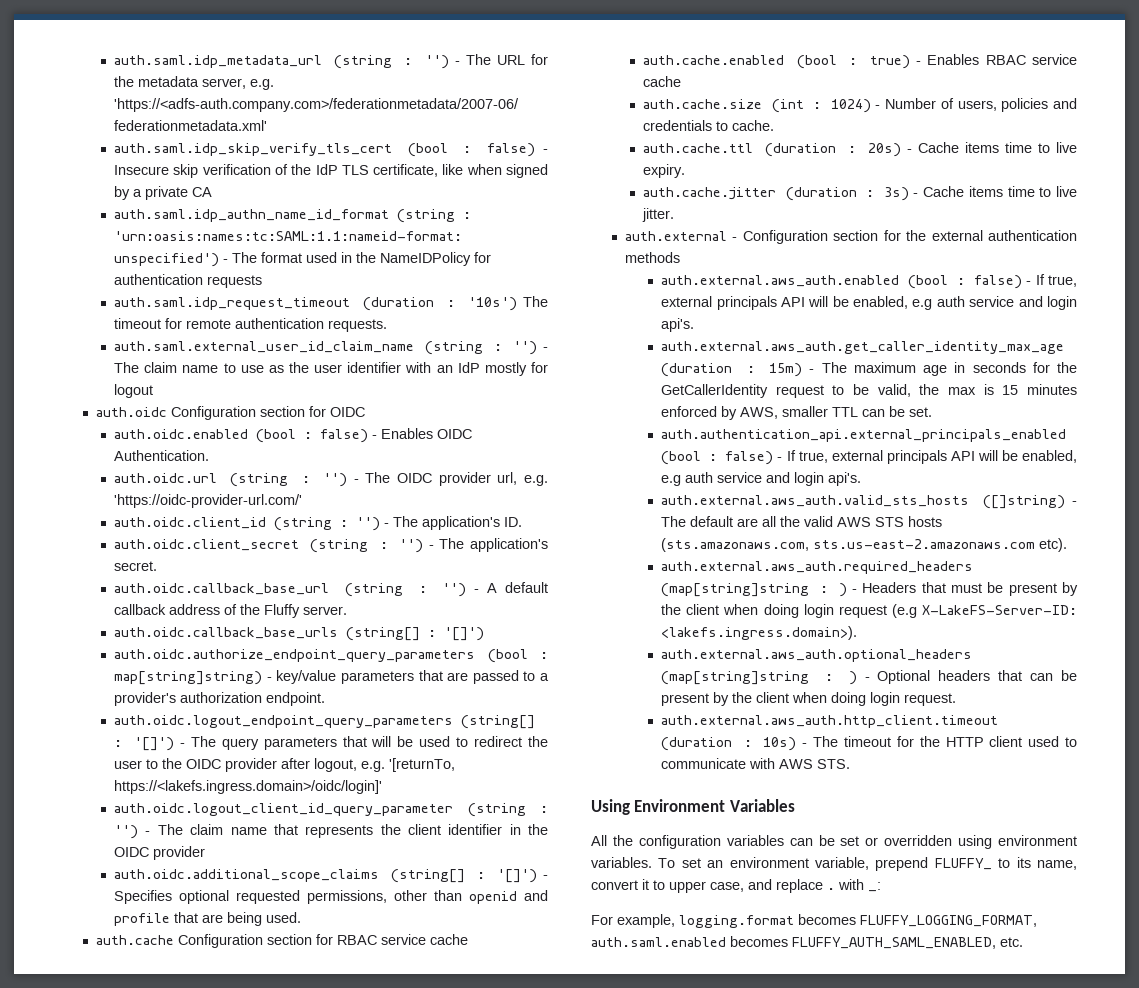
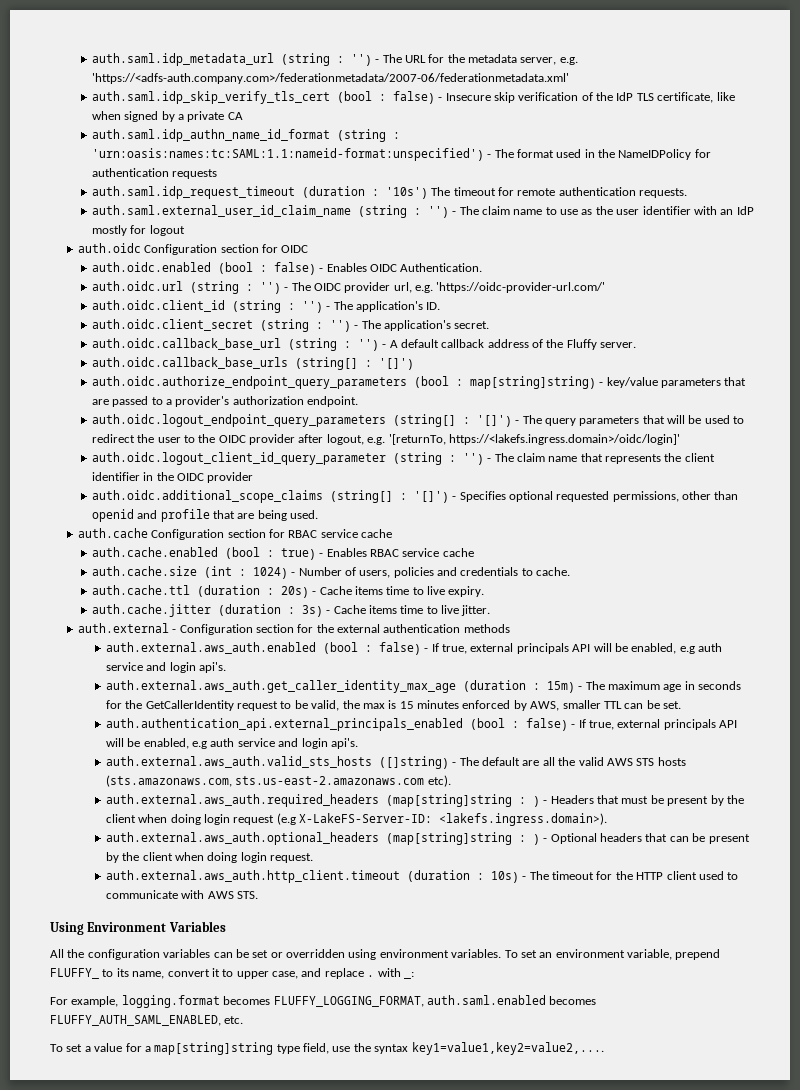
+ To set a value for a map[string]string type field, use the syntax key1=value1,key2=value2,....

